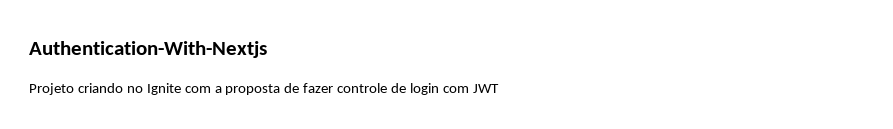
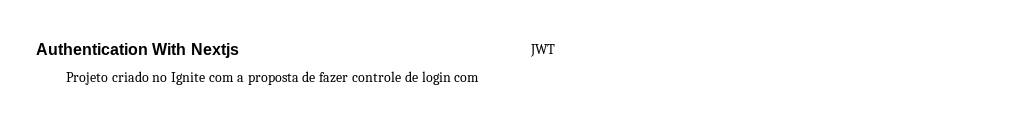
- Authentication-With-Nextjs
+ Authentication With Nextjs
- Projeto criando no Ignite com a proposta de fazer controle de login com JWT
+ Projeto criado no Ignite com a proposta de fazer controle de login com JWT

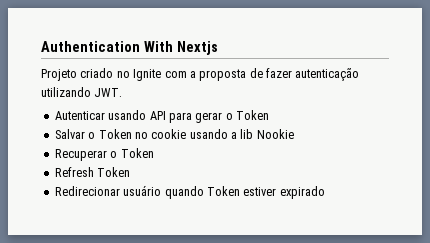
- Projeto criado no Ignite com a proposta de fazer controle de login com JWT
+ Projeto criado no Ignite com a proposta de fazer autenticação utilizando JWT.
+ Autenticar usando API para gerar o Token
+ Salvar o Token no cookie usando a lib Nookie
+ Recuperar o Token
+ Refresh Token
+ Redirecionar usuário quando Token estiver expirado

